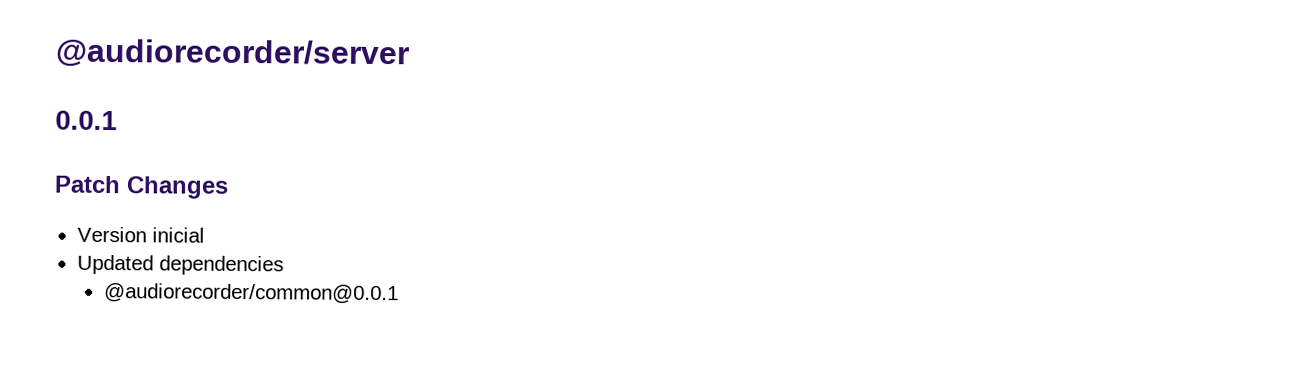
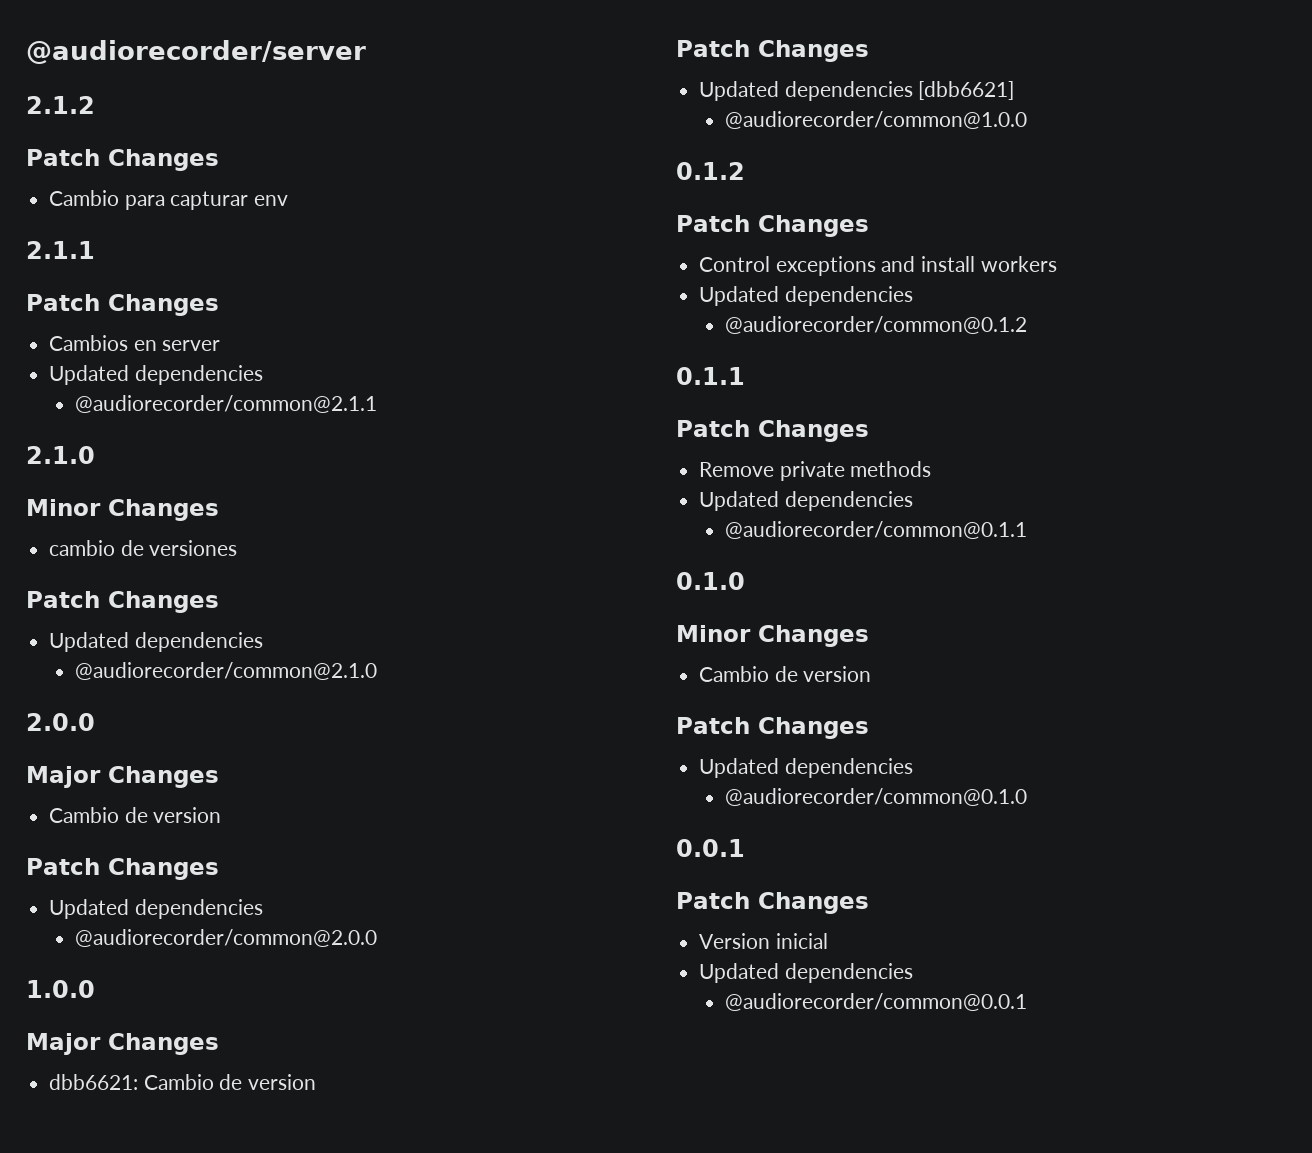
+ 2.1.2
+ Patch Changes
+ Cambio para capturar env
+ 2.1.1
+ Patch Changes
+ Cambios en server
+ Updated dependencies
+ @audiorecorder/common@2.1.1
+ 2.1.0
+ Minor Changes
+ cambio de versiones
+ Patch Changes
+ Updated dependencies
+ @audiorecorder/common@2.1.0
+ 2.0.0
+ Major Changes
+ Cambio de version
+ Patch Changes
+ Updated dependencies
+ @audiorecorder/common@2.0.0
+ 1.0.0
+ Major Changes
+ dbb6621: Cambio de version
+ Patch Changes
+ Updated dependencies [dbb6621]
+ @audiorecorder/common@1.0.0
+ 0.1.2
+ Patch Changes
+ Control exceptions and install workers
+ Updated dependencies
+ @audiorecorder/common@0.1.2
+ 0.1.1
+ Patch Changes
+ Remove private methods
+ Updated dependencies
+ @audiorecorder/common@0.1.1
+ 0.1.0
+ Minor Changes
+ Cambio de version
+ Patch Changes
+ Updated dependencies
+ @audiorecorder/common@0.1.0

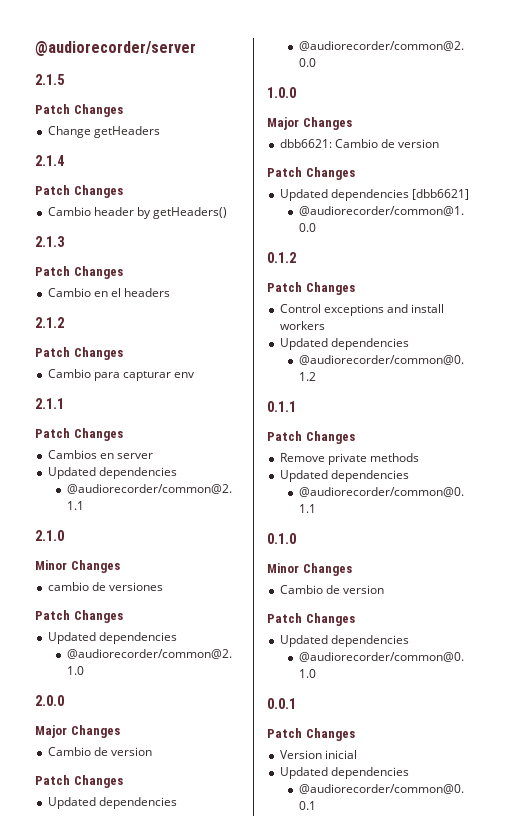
+ 2.1.5
+ Patch Changes
+ Change getHeaders
+ 2.1.4
+ Patch Changes
+ Cambio header by getHeaders()
+ 2.1.3
+ Patch Changes
+ Cambio en el headers

